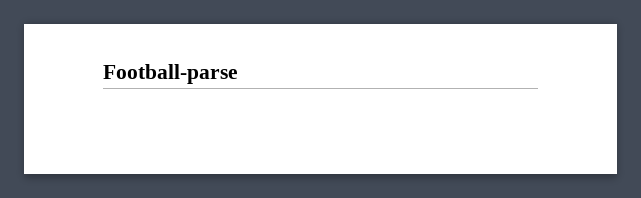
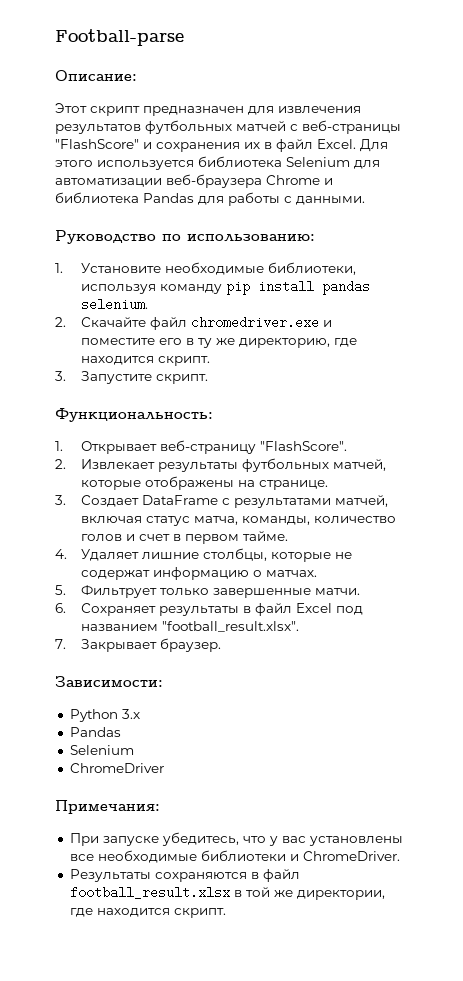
+ Описание:
+ Этот скрипт предназначен для извлечения результатов футбольных матчей с веб-страницы "FlashScore" и сохранения их в файл Excel. Для этого используется библиотека Selenium для автоматизации веб-браузера Chrome и библиотека Pandas для работы с данными.
+ Руководство по использованию:
+ 1. Установите необходимые библиотеки, используя команду pip install pandas selenium.
+ 2. Скачайте файл chromedriver.exe и поместите его в ту же директорию, где находится скрипт.
+ 3. Запустите скрипт.
+ Функциональность:
+ 1. Открывает веб-страницу "FlashScore".
+ 2. Извлекает результаты футбольных матчей, которые отображены на странице.
+ 3. Создает DataFrame с результатами матчей, включая статус матча, команды, количество голов и счет в первом тайме.
+ 4. Удаляет лишние столбцы, которые не содержат информацию о матчах.
+ 5. Фильтрует только завершенные матчи.
+ 6. Сохраняет результаты в файл Excel под названием "football_result.xlsx".
+ 7. Закрывает браузер.
+ Зависимости:
+ Python 3.x
+ Pandas
+ Selenium
+ ChromeDriver
+ Примечания:
+ При запуске убедитесь, что у вас установлены все необходимые библиотеки и ChromeDriver.
+ Результаты сохраняются в файл football_result.xlsx в той же директории, где находится скрипт.

